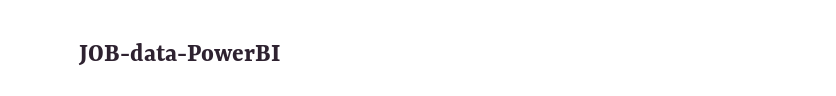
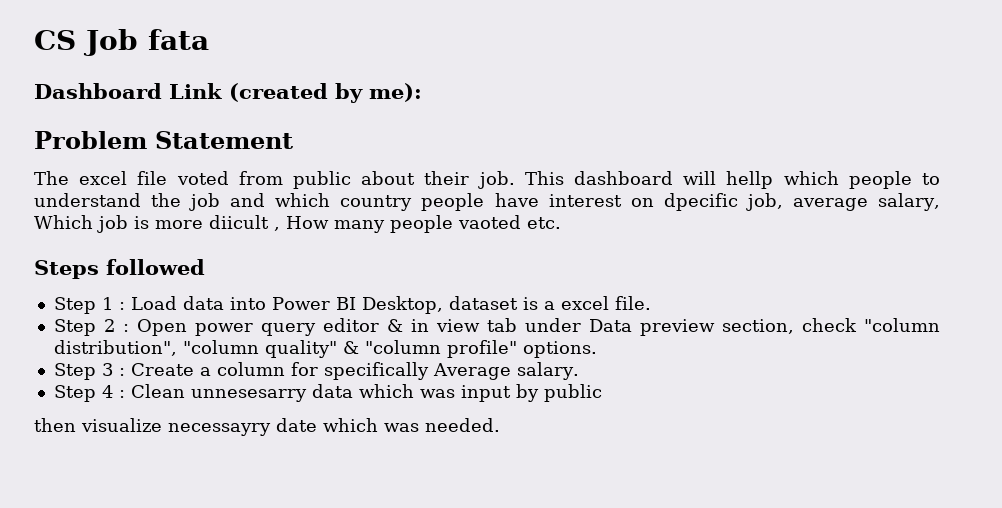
- JOB-data-PowerBI
+ CS Job fata
+ Dashboard Link (created by me):
+ Problem Statement
+ The excel file voted from public about their job. This dashboard will hellp which people to understand the job and which country people have interest on dpecific job, average salary, Which job is more diicult , How many people vaoted etc.
+ Steps followed
+ Step 1 : Load data into Power BI Desktop, dataset is a excel file.
+ Step 2 : Open power query editor & in view tab under Data preview section, check "column distribution", "column quality" & "column profile" options.
+ Step 3 : Create a column for specifically Average salary.
+ Step 4 : Clean unnesesarry data which was input by public
+ then visualize necessayry date which was needed.

